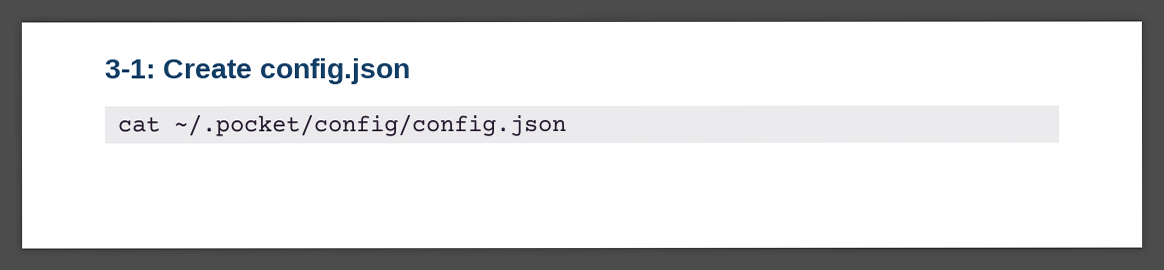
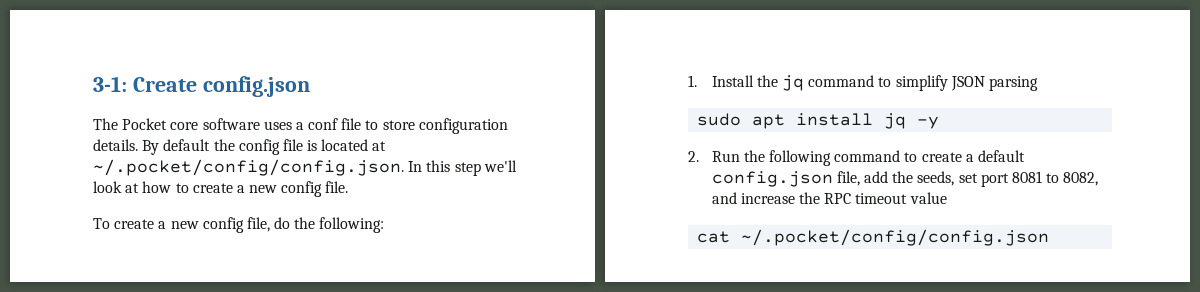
+ The Pocket core software uses a conf file to store configuration details. By default the config file is located at ~/.pocket/config/config.json. In this step we'll look at how to create a new config file.
+ To create a new config file, do the following:
+ 1. Install the jq command to simplify JSON parsing
+ sudo apt install jq -y
+ 2. Run the following command to create a default config.json file, add the seeds, set port 8081 to 8082, and increase the RPC timeout value

